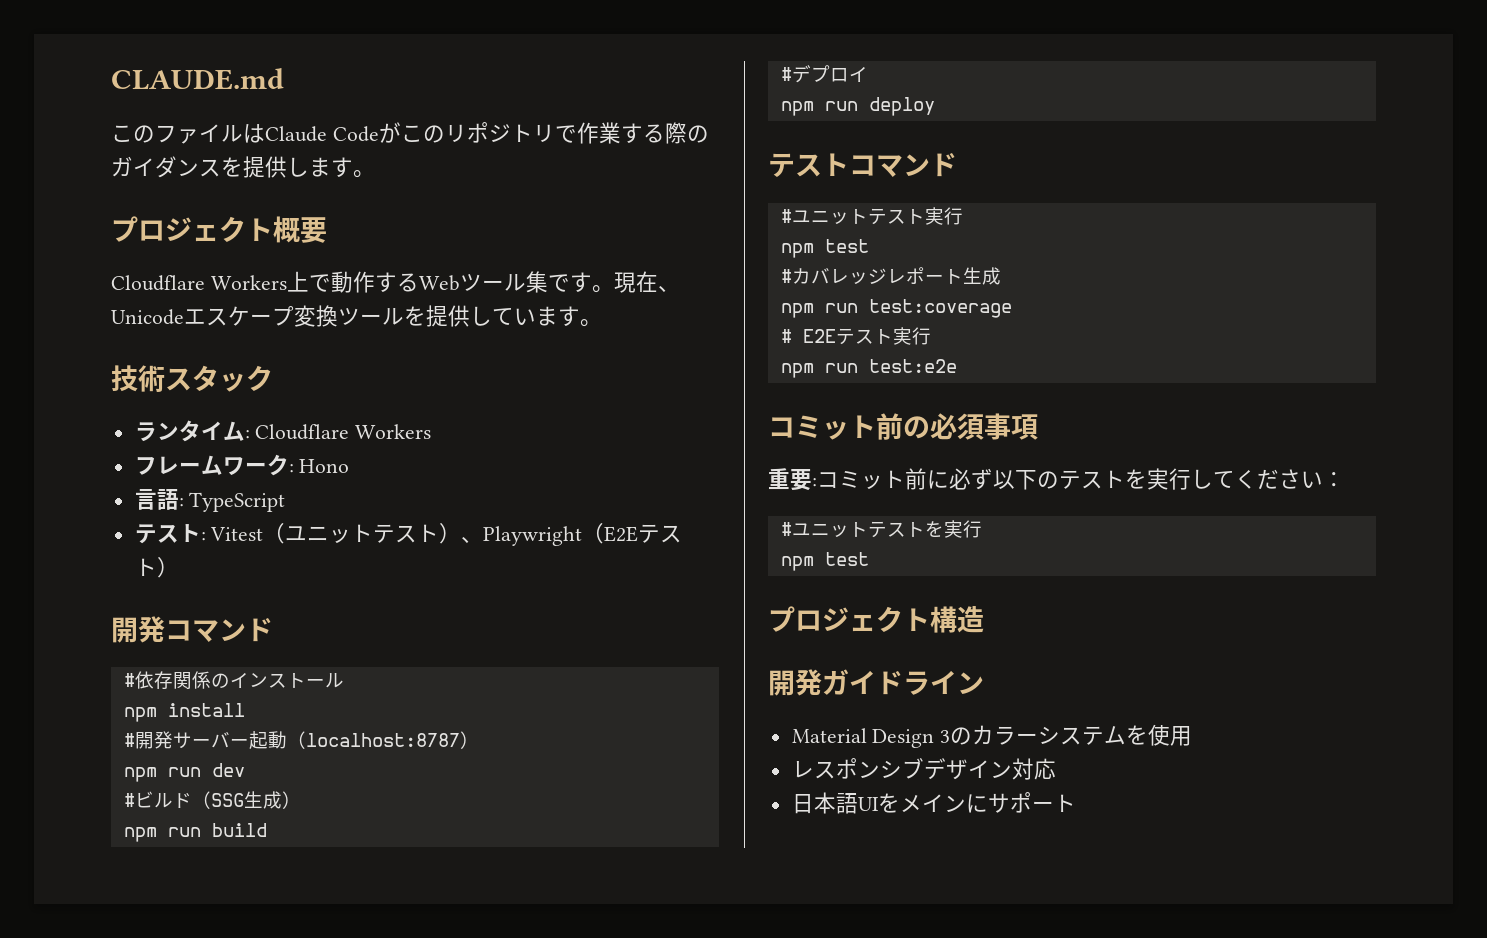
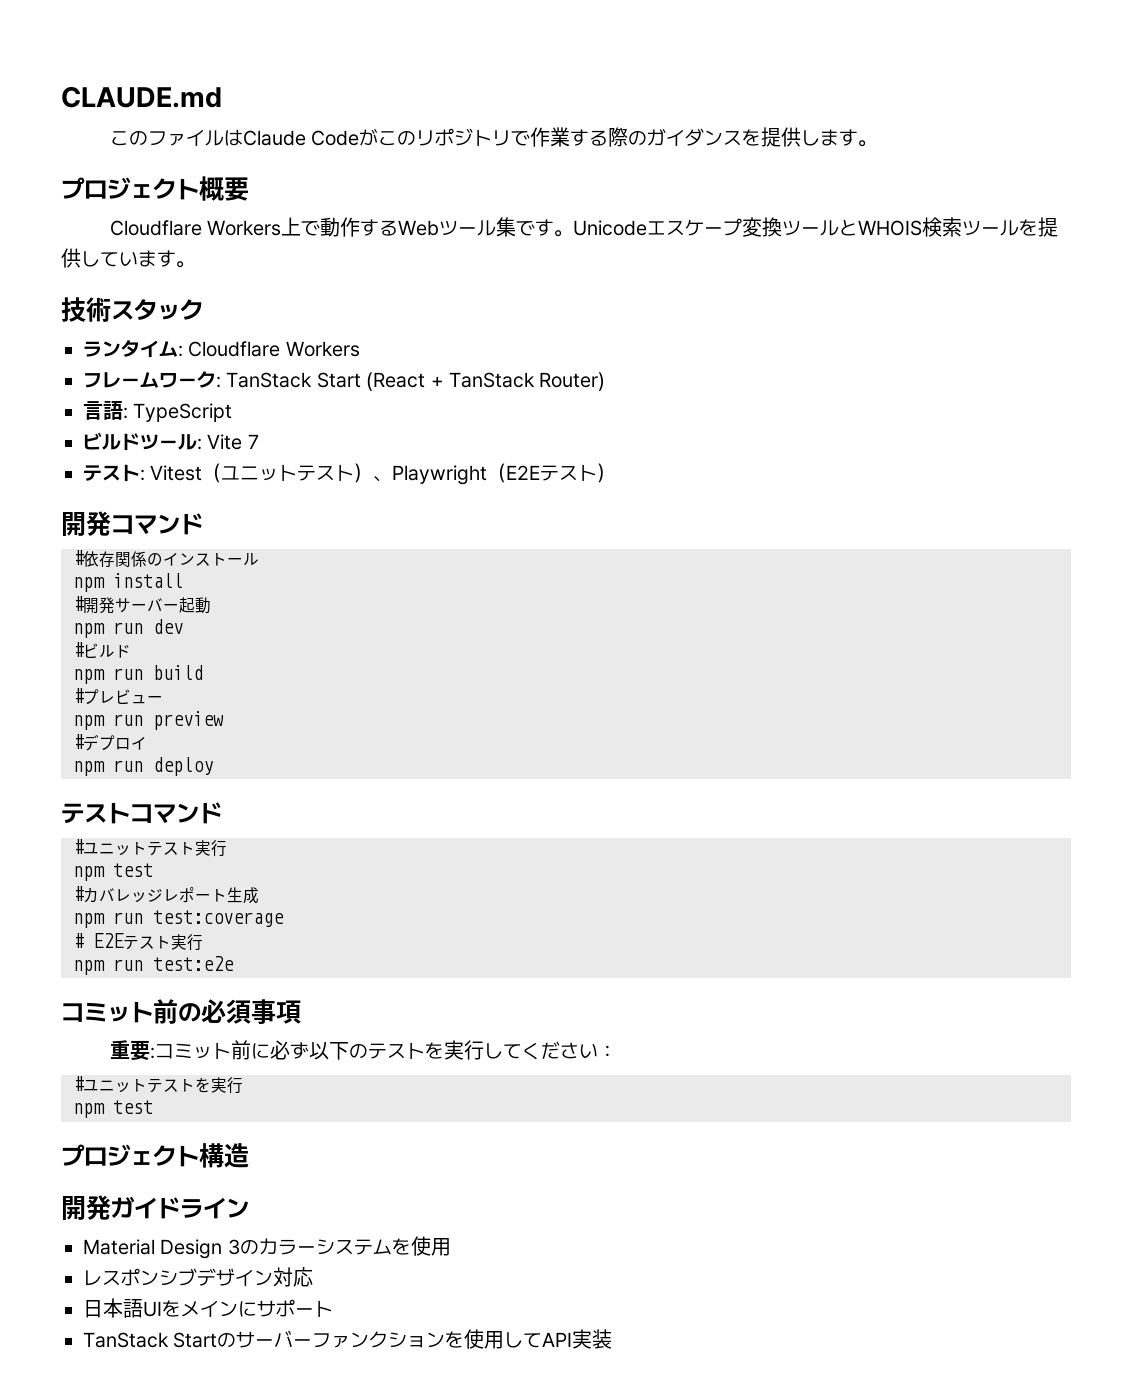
- 現在、Unicodeエスケープ変換ツールを提供しています。
+ Unicodeエスケープ変換ツールとWHOIS検索ツールを提供しています。
- フレームワーク: Hono
+ フレームワーク: TanStack Start (React + TanStack Router)
  言語: TypeScript
+ ビルドツール: Vite 7
- #開発サーバー起動（localhost:8787）
+ #開発サーバー起動
- #ビルド（SSG生成）
+ #ビルド
+ #プレビュー
+ npm run preview
+ TanStack Startのサーバーファンクションを使用してAPI実装

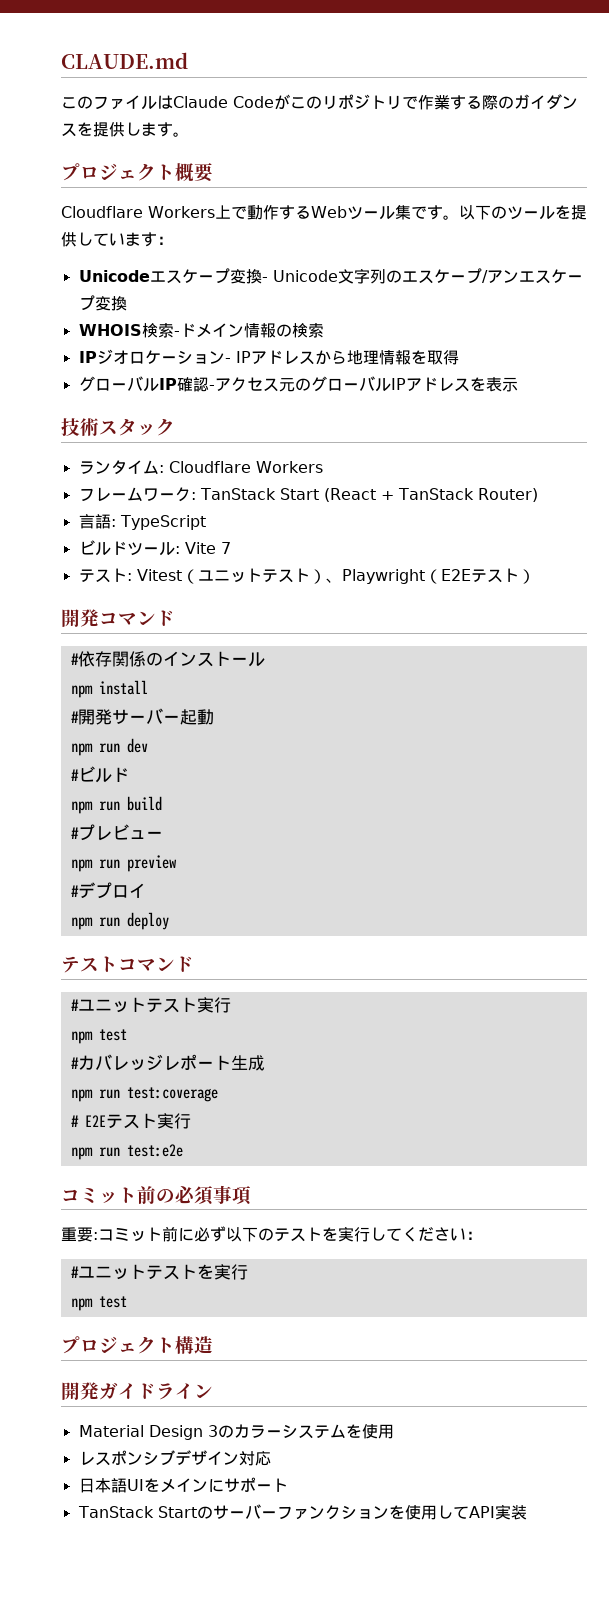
- Unicodeエスケープ変換ツールとWHOIS検索ツールを提供しています。
+ 以下のツールを提供しています：
+ Unicodeエスケープ変換- Unicode文字列のエスケープ/アンエスケープ変換
+ WHOIS検索-ドメイン情報の検索
+ IPジオロケーション- IPアドレスから地理情報を取得
+ グローバルIP確認-アクセス元のグローバルIPアドレスを表示

